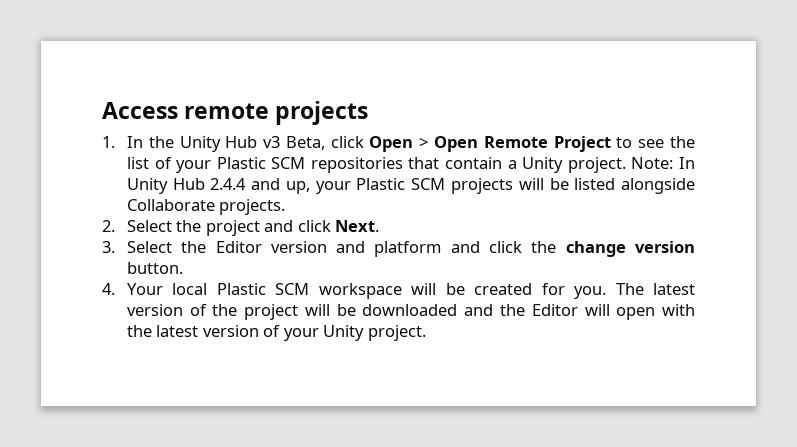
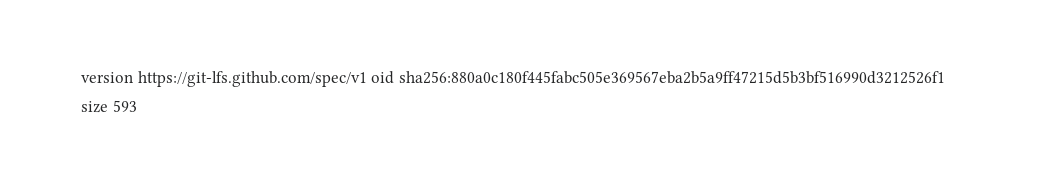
- Access remote projects
- 1. In the Unity Hub v3 Beta, click Open > Open Remote Project to see the list of your Plastic SCM repositories that contain a Unity project. Note: In Unity Hub 2.4.4 and up, your Plastic SCM projects will be listed alongside Collaborate projects.
- 2. Select the project and click Next.
- 3. Select the Editor version and platform and click the change version button.
- 4. Your local Plastic SCM workspace will be created for you. The latest version of the project will be downloaded and the Editor will open with the latest version of your Unity project.
+ version https://git-lfs.github.com/spec/v1 oid sha256:880a0c180f445fabc505e369567eba2b5a9ff47215d5b3bf516990d3212526f1 size 593

